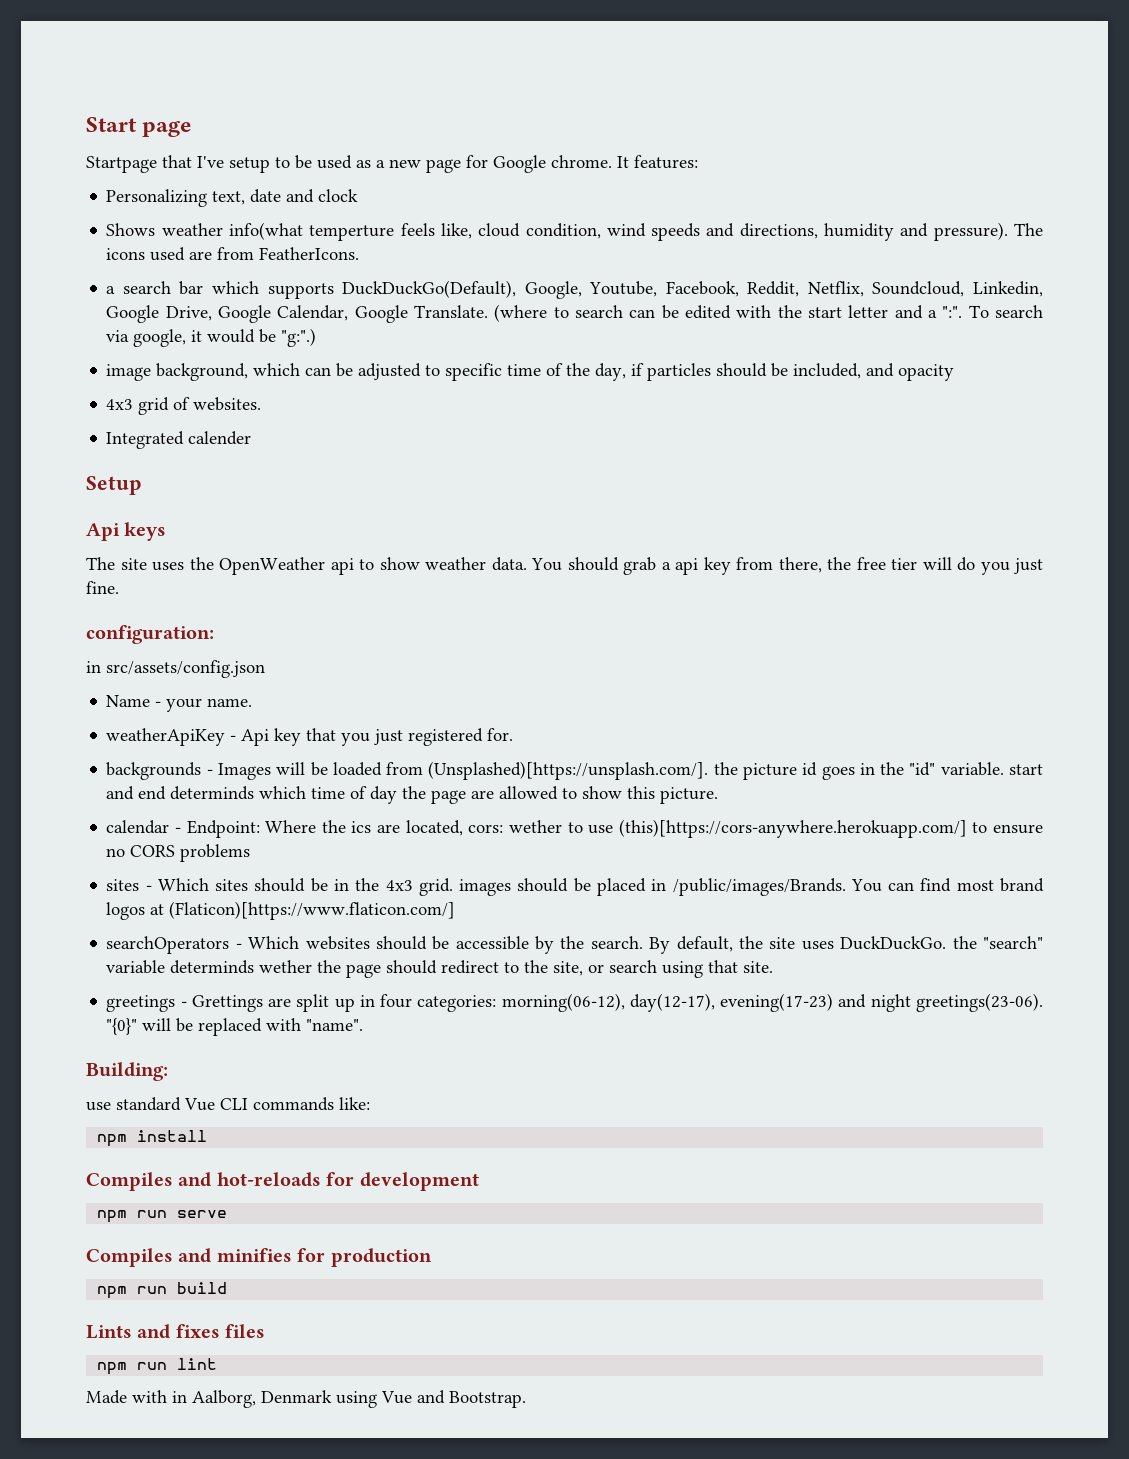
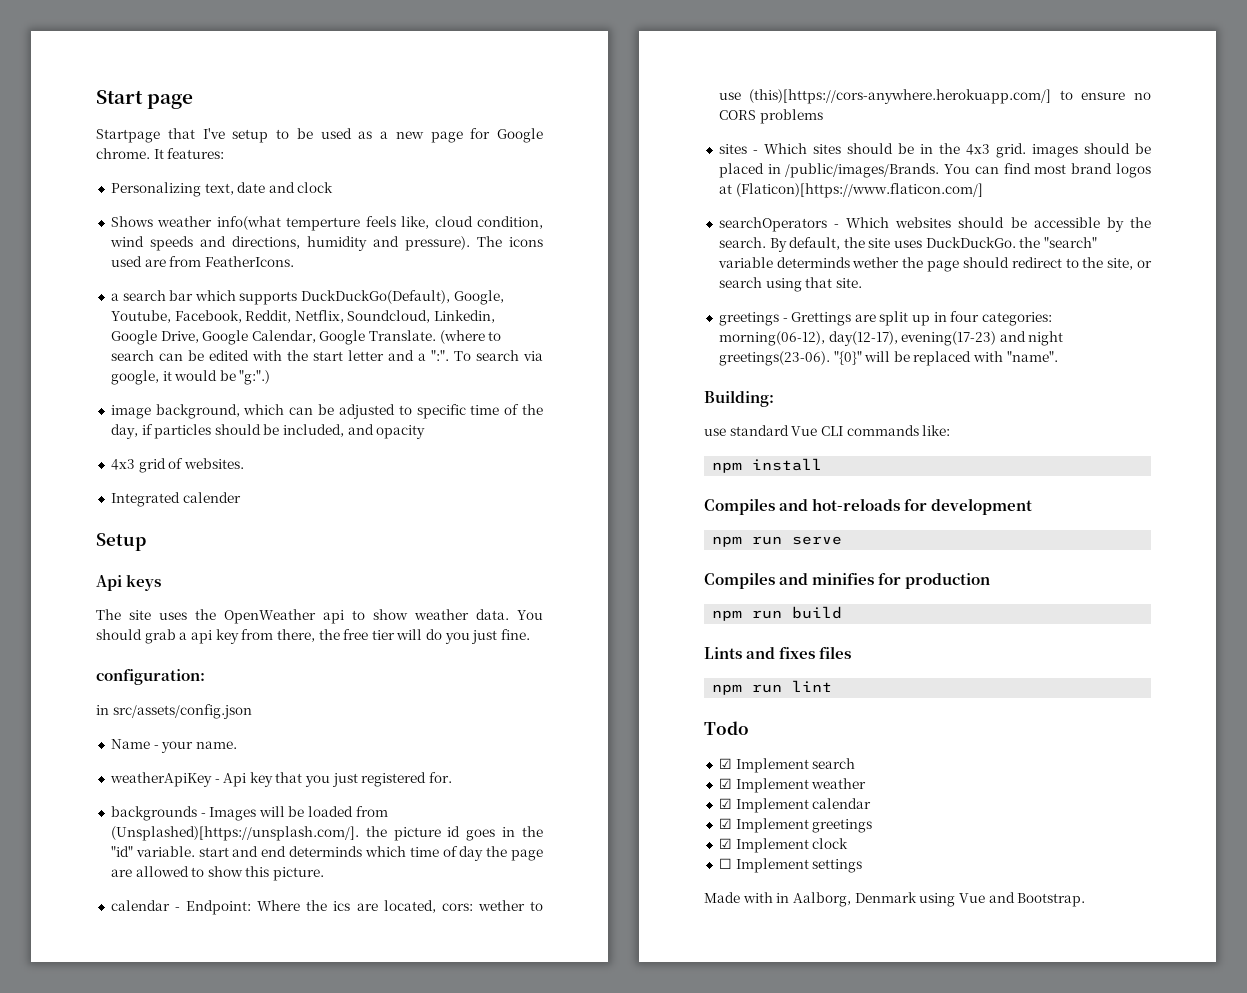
+ Todo
+ ☑ Implement search
+ ☑ Implement weather
+ ☑ Implement calendar
+ ☑ Implement greetings
+ ☑ Implement clock
+ ☐ Implement settings

